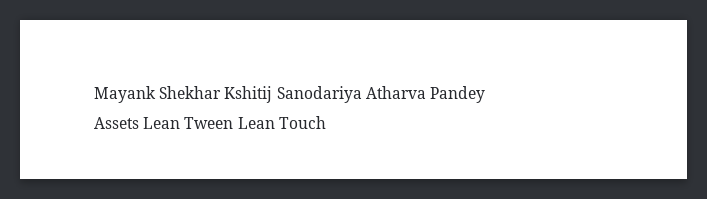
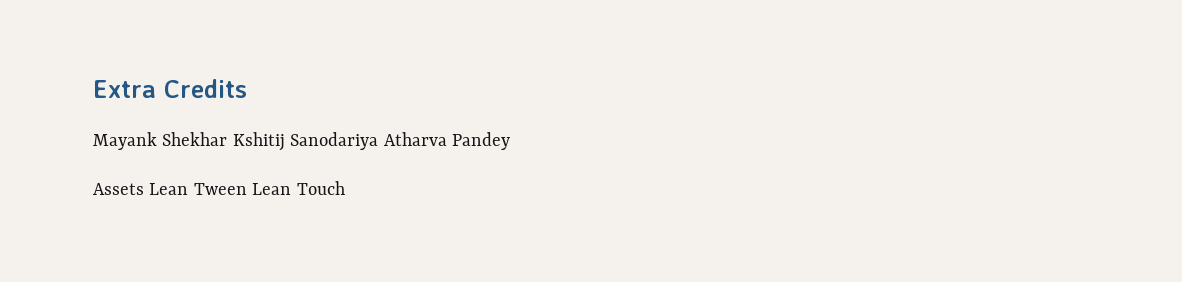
+ Extra Credits

